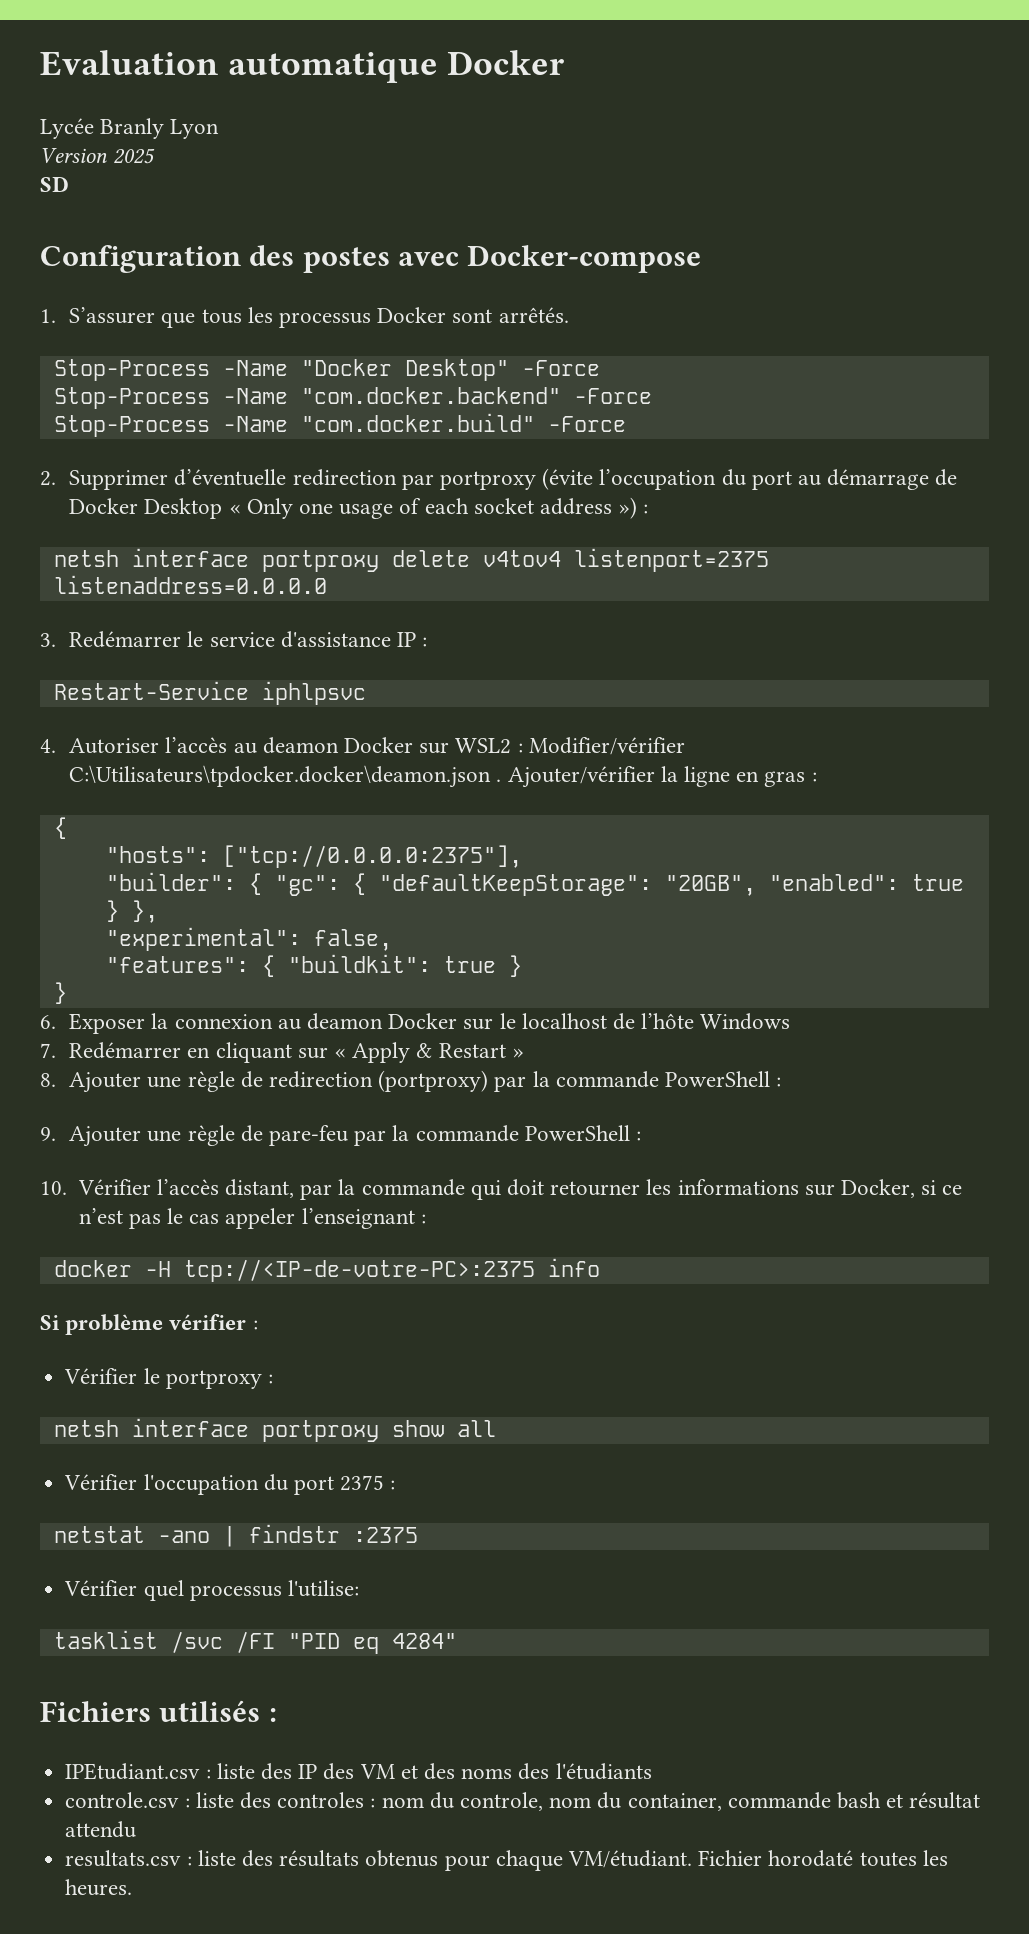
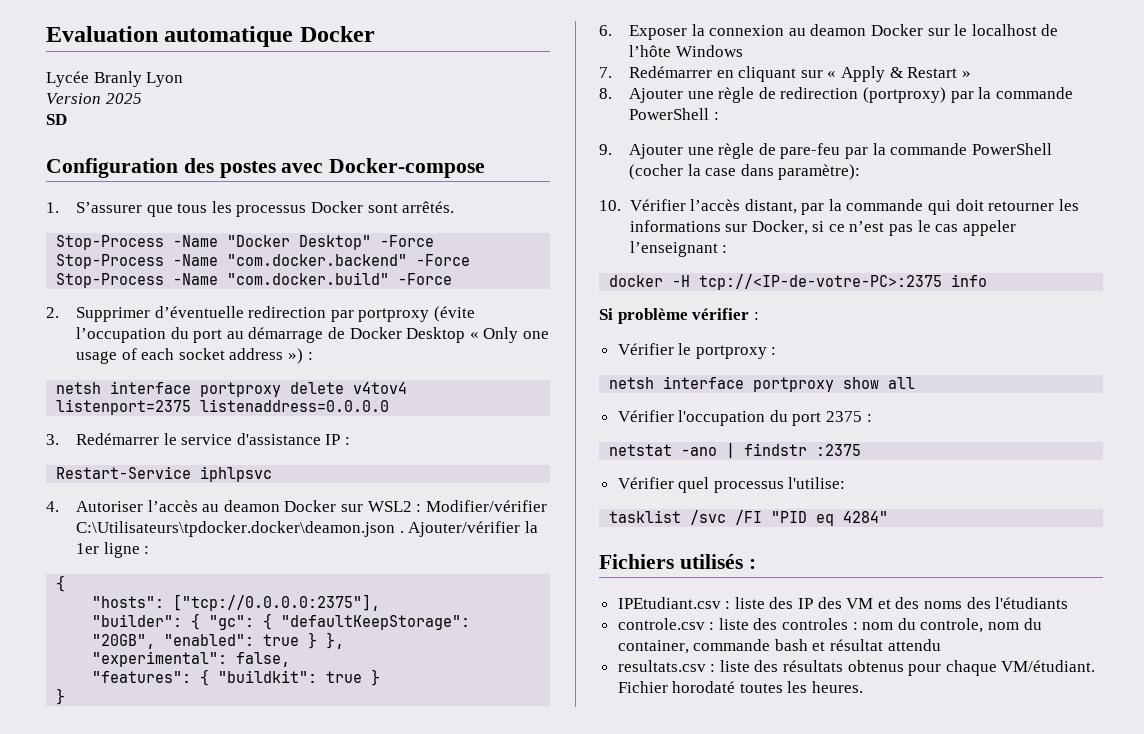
- Ajouter/vérifier la ligne en gras :
+ Ajouter/vérifier la 1er ligne :
- 9. Ajouter une règle de pare-feu par la commande PowerShell :
+ 9. Ajouter une règle de pare-feu par la commande PowerShell (cocher la case dans paramètre):

